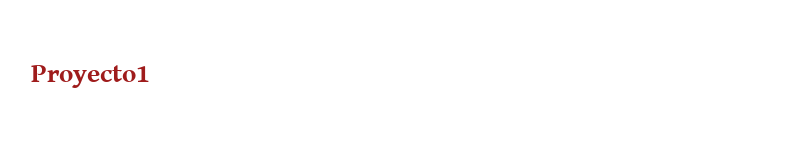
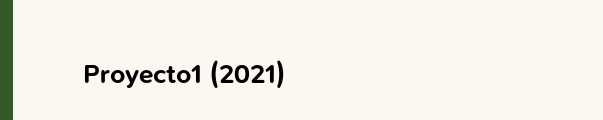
- Proyecto1
+ Proyecto1 (2021)

